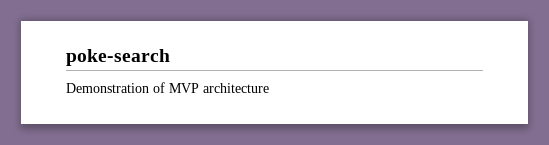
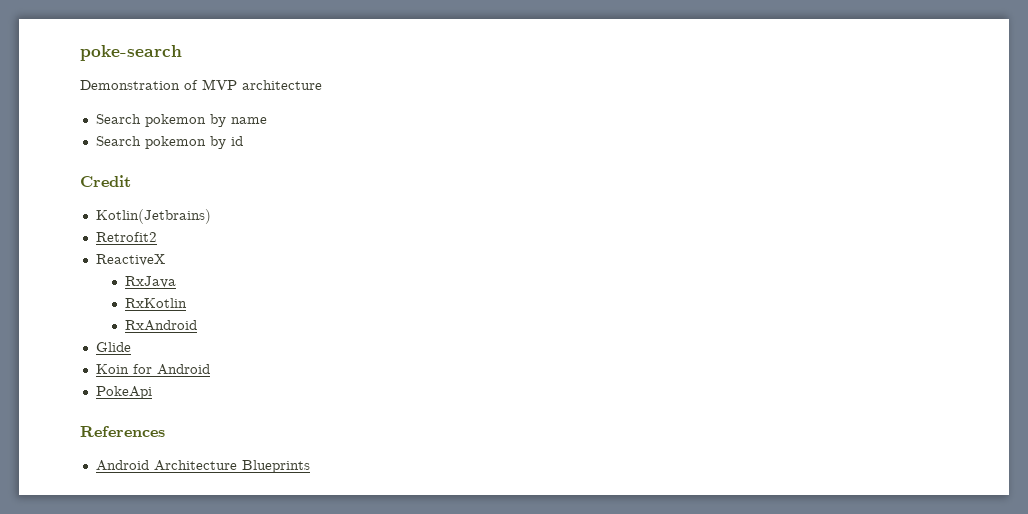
+ Search pokemon by name
+ Search pokemon by id
+ Credit
+ Kotlin(Jetbrains)
+ Retrofit2
+ ReactiveX
+ RxJava
+ RxKotlin
+ RxAndroid
+ Glide
+ Koin for Android
+ PokeApi
+ References
+ Android Architecture Blueprints

